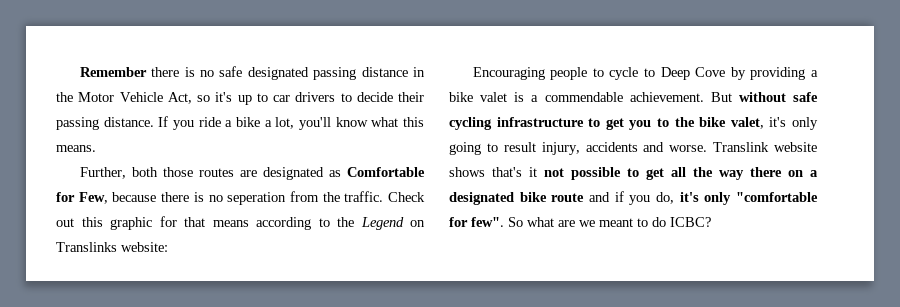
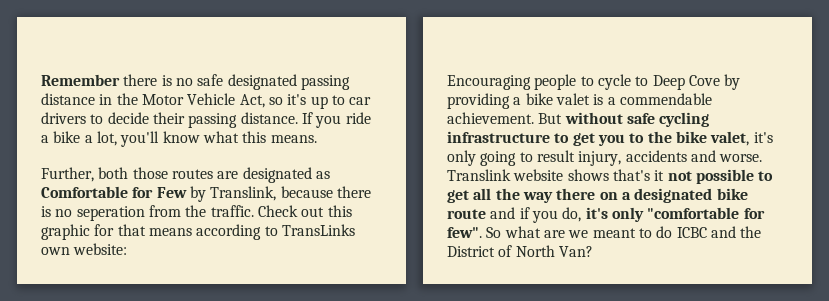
- Further, both those routes are designated as Comfortable for Few, because there is no seperation from the traffic.
+ Further, both those routes are designated as Comfortable for Few by Translink, because there is no seperation from the traffic.
- Check out this graphic for that means according to the Legend on Translinks website:
+ Check out this graphic for that means according to TransLinks own website:
- So what are we meant to do ICBC?
+ So what are we meant to do ICBC and the District of North Van?

